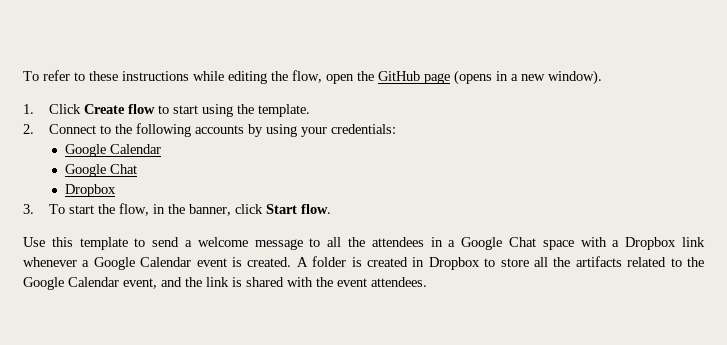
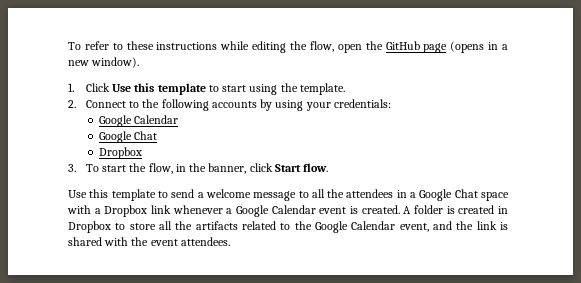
- 1. Click Create flow to start using the template.
+ 1. Click Use this template to start using the template.

